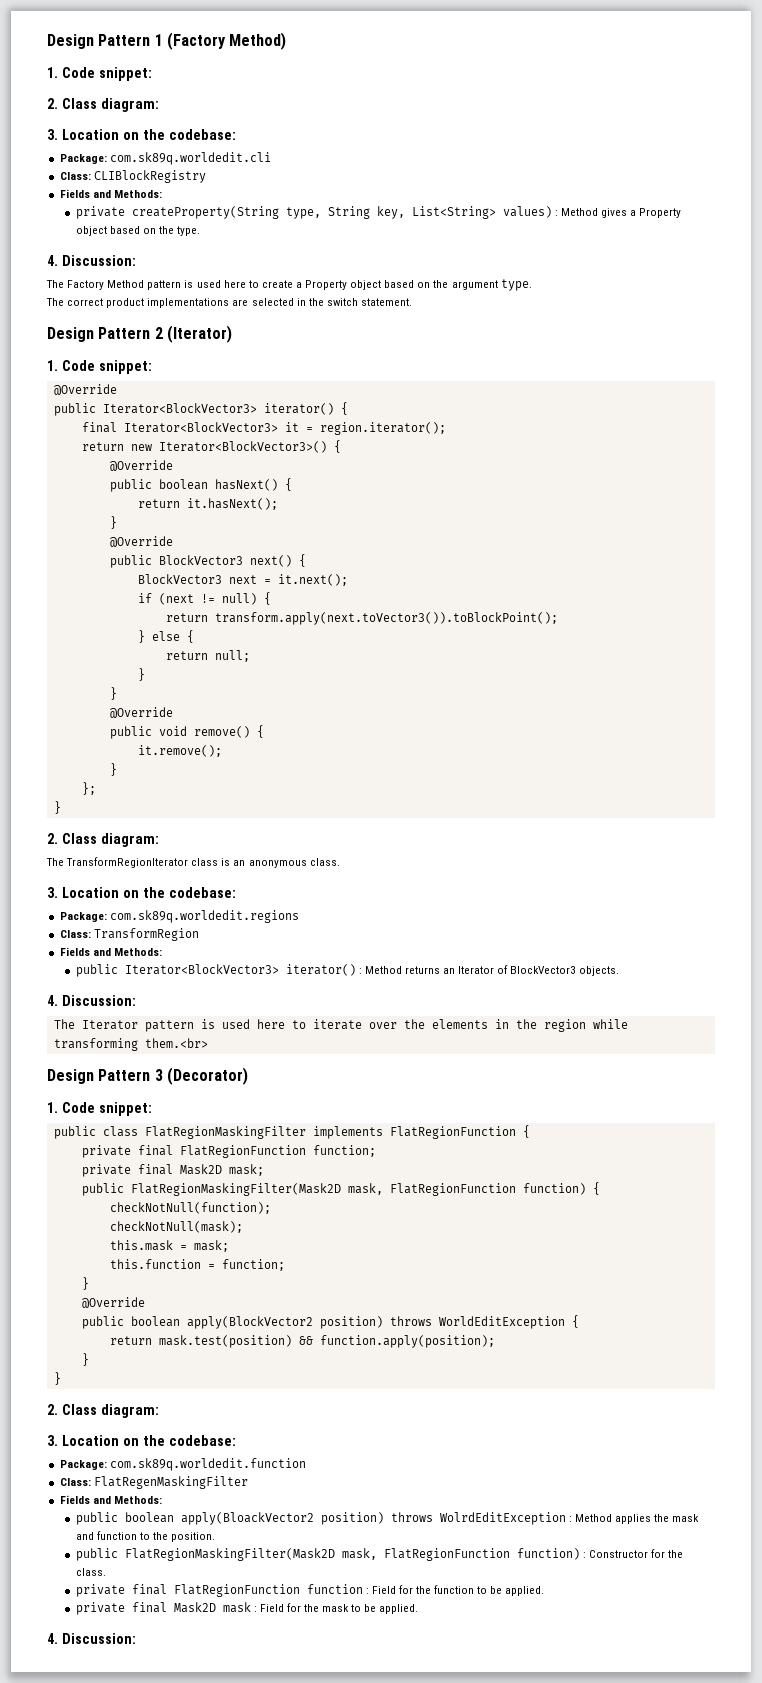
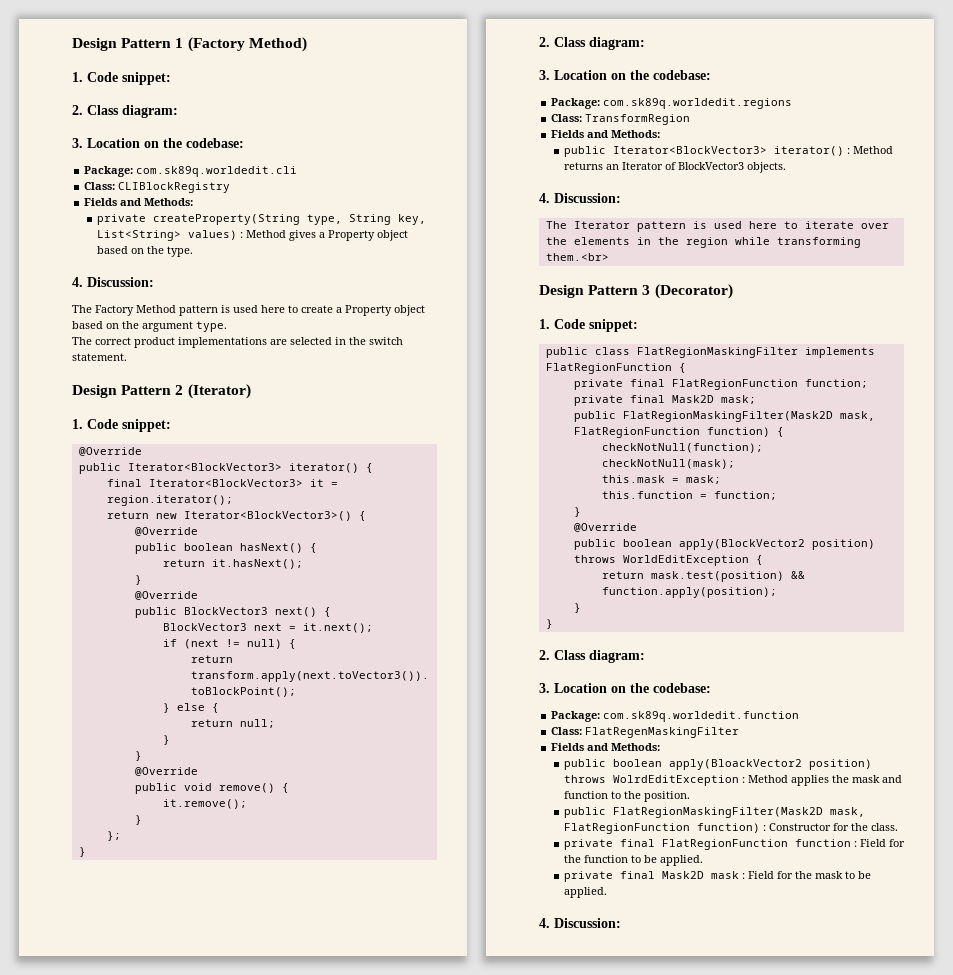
- The TransformRegionIterator class is an anonymous class.

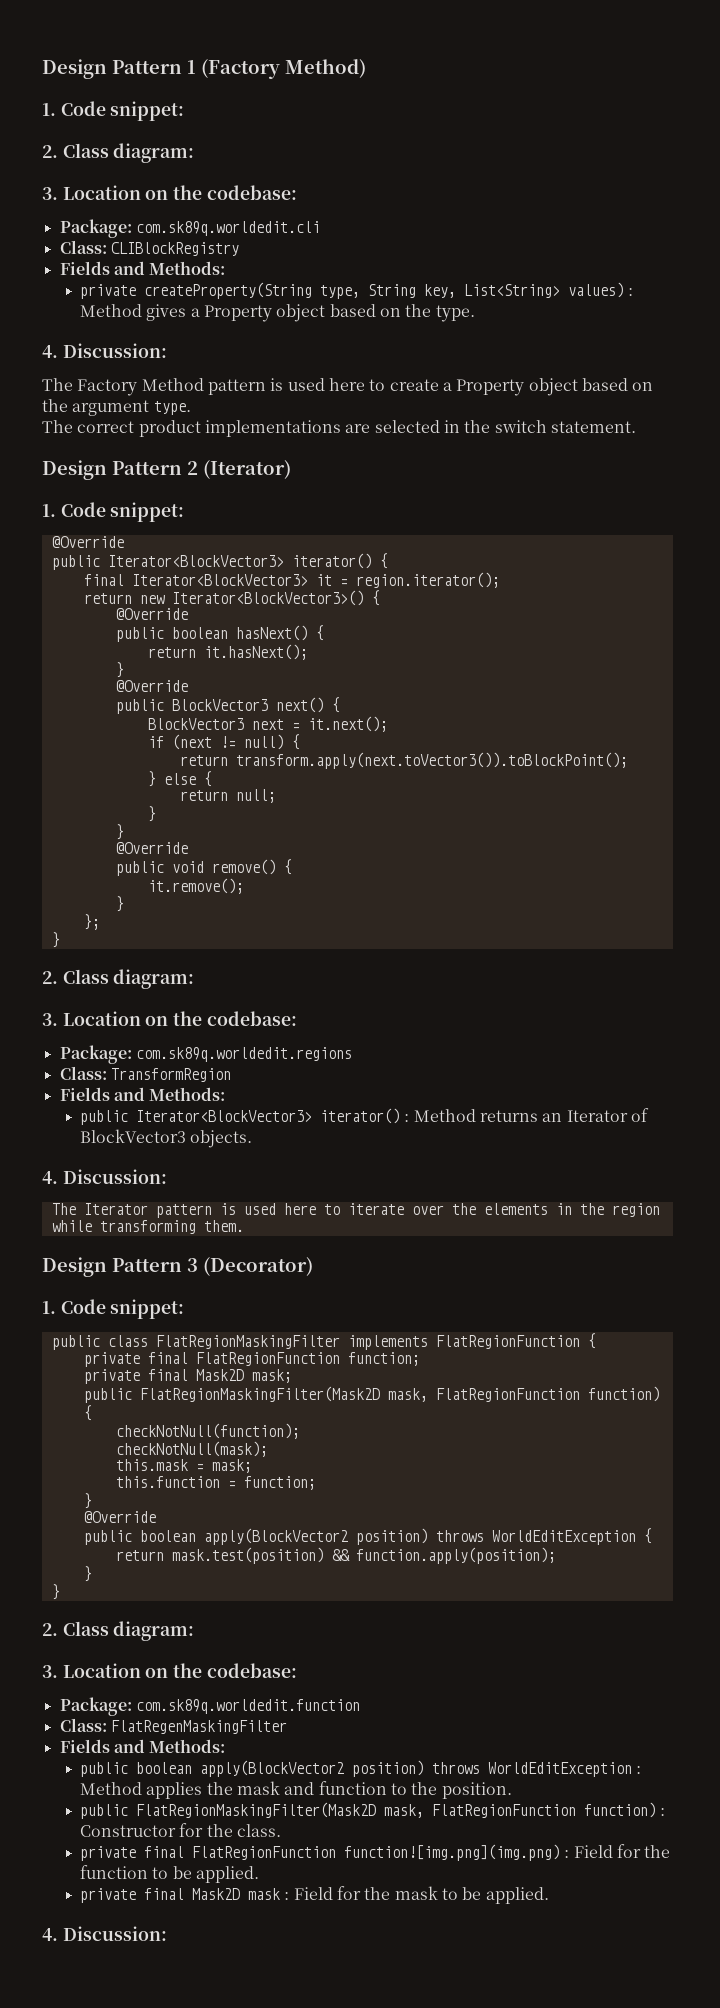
- The Iterator pattern is used here to iterate over the elements in the region while transforming them.<br>
+ The Iterator pattern is used here to iterate over the elements in the region while transforming them.
- public boolean apply(BloackVector2 position) throws WolrdEditException : Method applies the mask and function to the position.
+ public boolean apply(BlockVector2 position) throws WorldEditException : Method applies the mask and function to the position.
- private final FlatRegionFunction function : Field for the function to be applied.
+ private final FlatRegionFunction function![img.png](img.png) : Field for the function to be applied.

